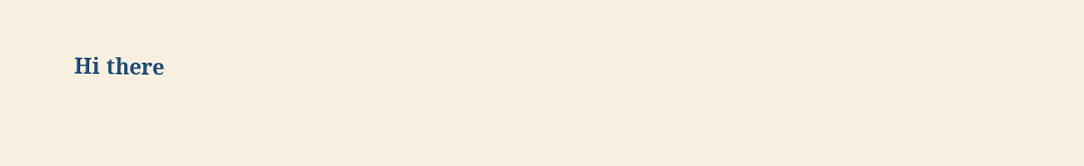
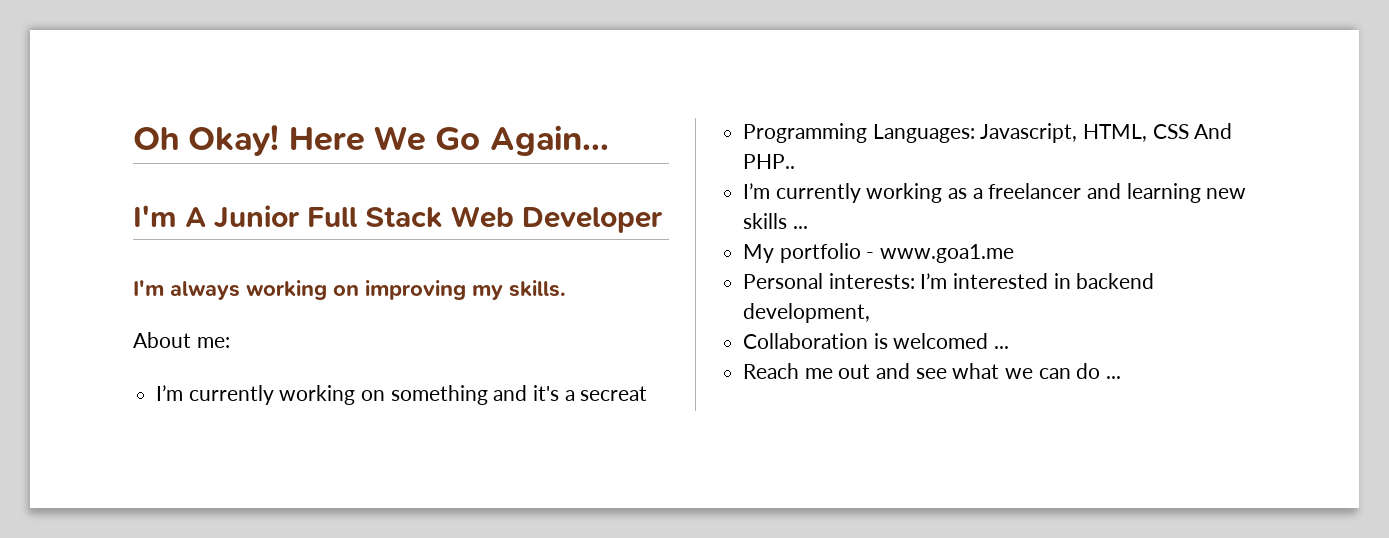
- Hi there
+ Oh Okay! Here We Go Again...
+ I'm A Junior Full Stack Web Developer
+ I'm always working on improving my skills.
+ About me:
+ I’m currently working on something and it's a secreat
+ Programming Languages: Javascript, HTML, CSS And PHP..
+ I’m currently working as a freelancer and learning new skills ...
+ My portfolio - www.goa1.me
+ Personal interests: I’m interested in backend development,
+ Collaboration is welcomed ...
+ Reach me out and see what we can do ...

